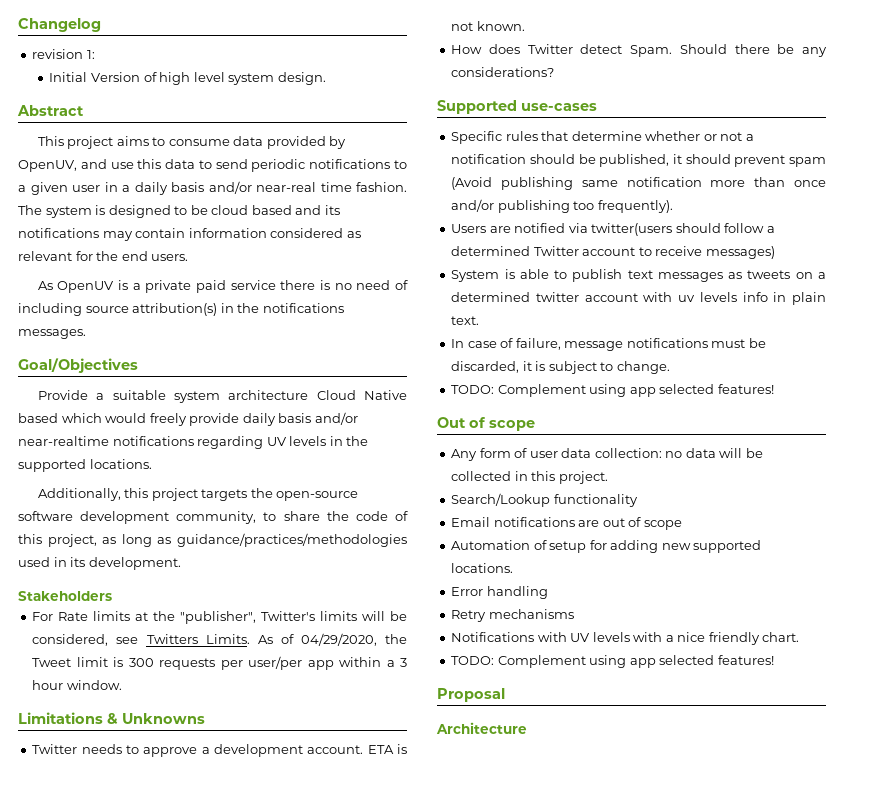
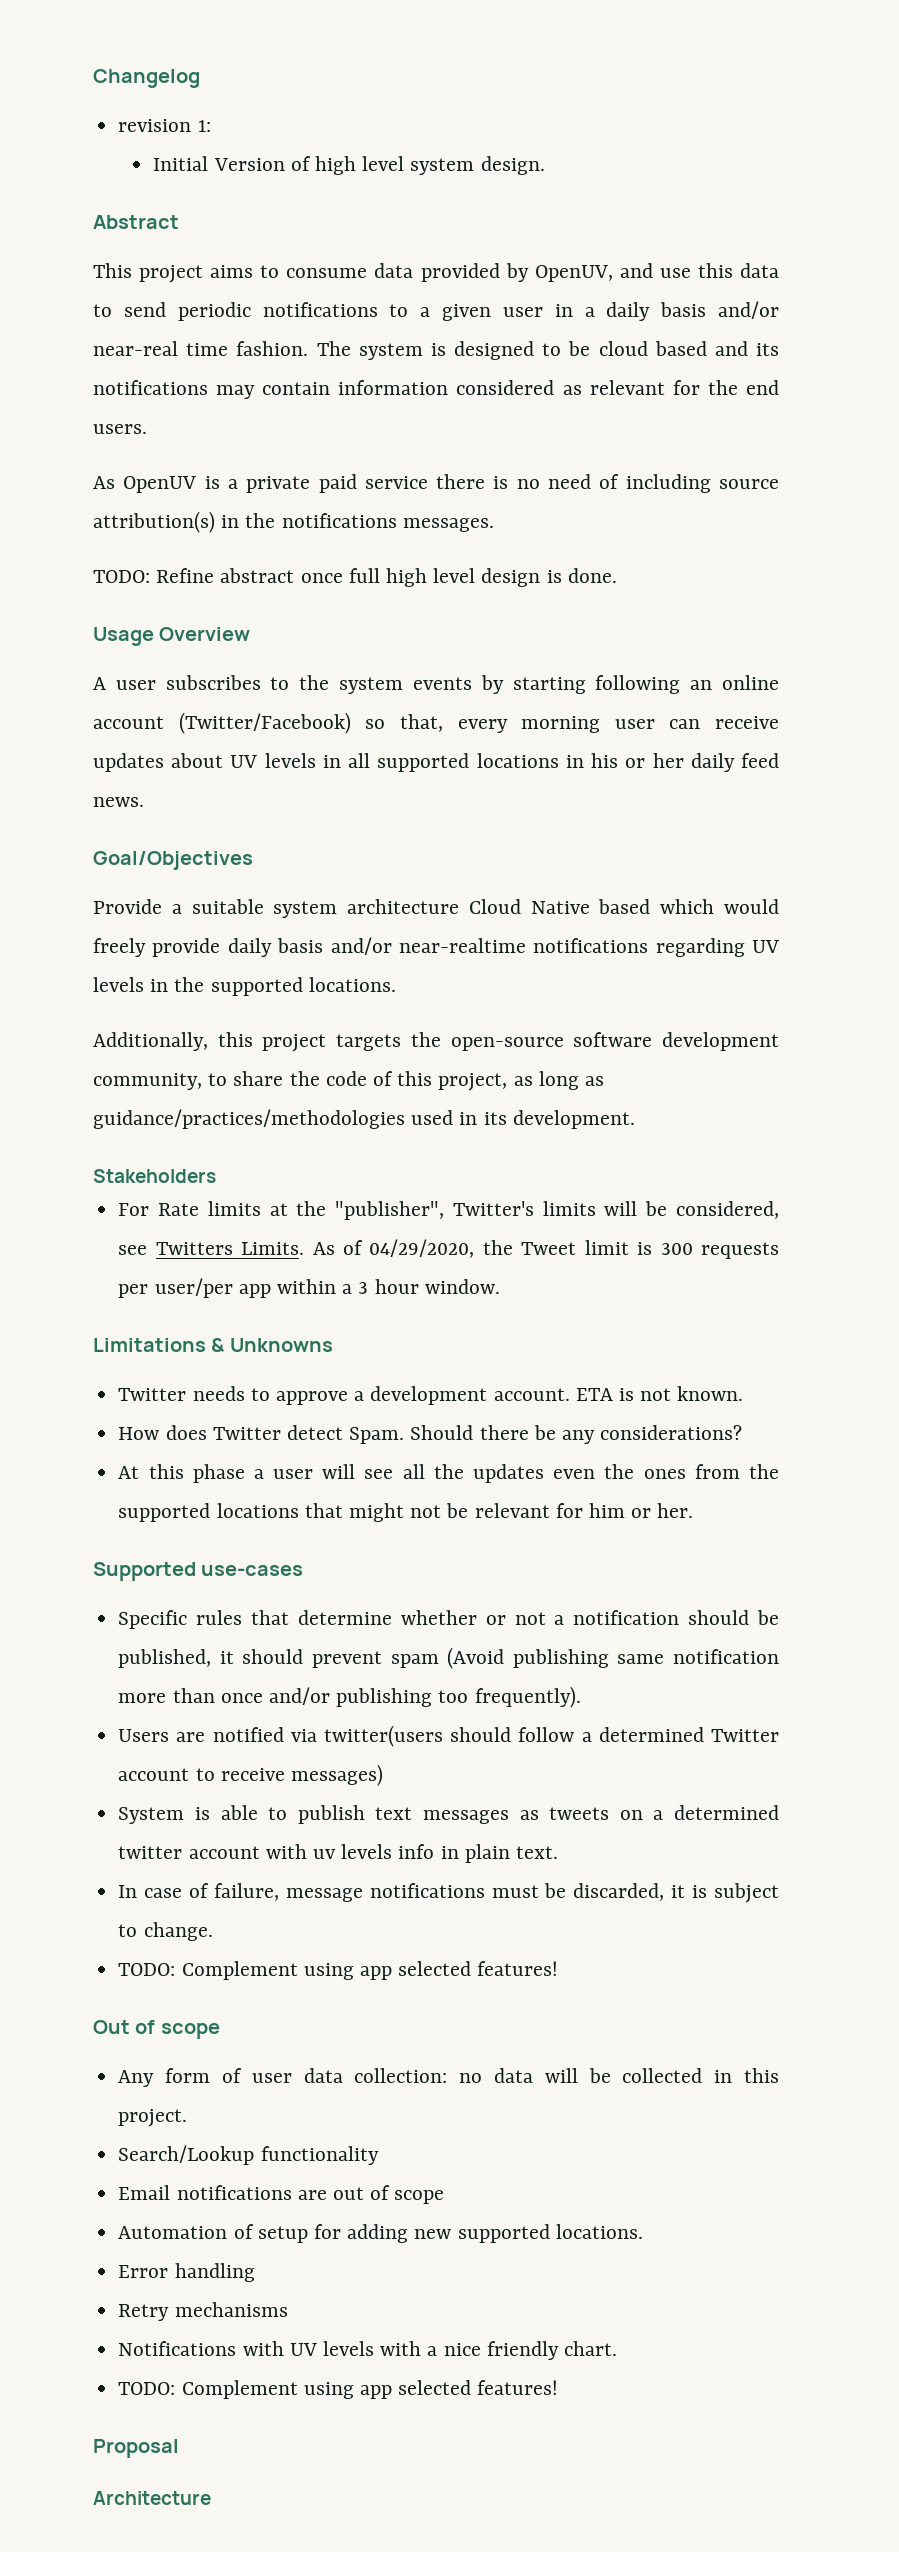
+ TODO: Refine abstract once full high level design is done.
+ Usage Overview
+ A user subscribes to the system events by starting following an online account (Twitter/Facebook) so that, every morning user can receive updates about UV levels in all supported locations in his or her daily feed news.
+ At this phase a user will see all the updates even the ones from the supported locations that might not be relevant for him or her.

